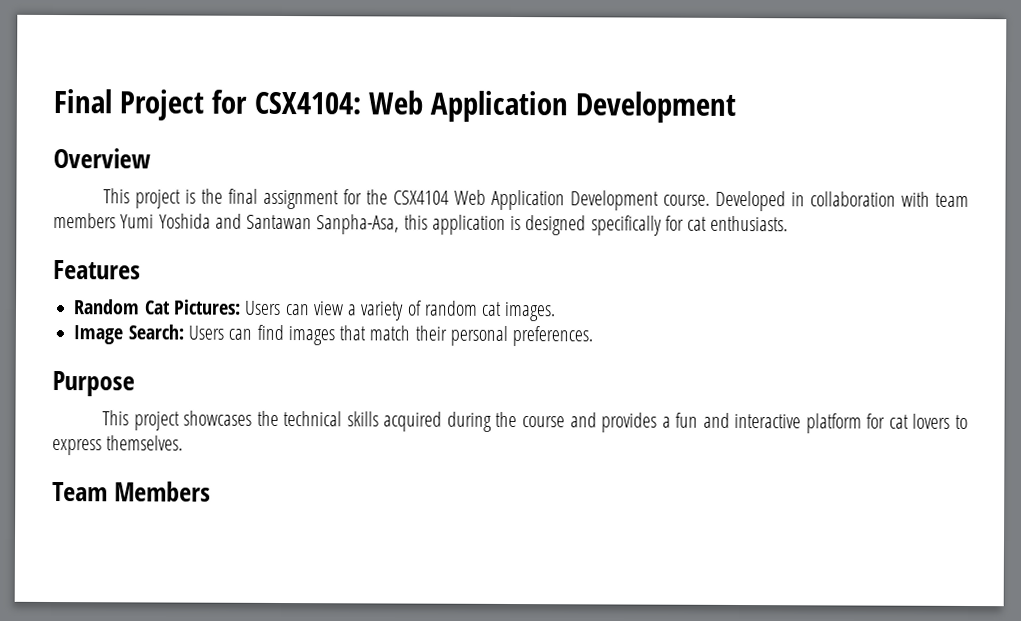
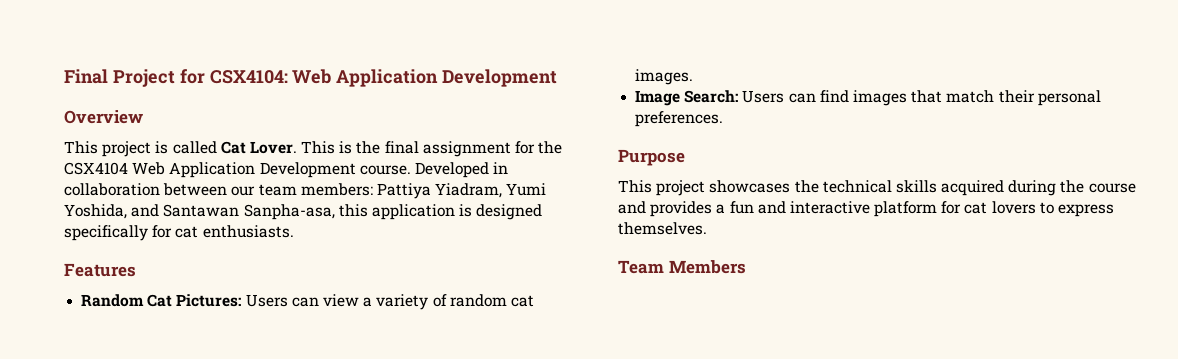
- This project is the final assignment for the CSX4104 Web Application Development course.
+ This project is called Cat Lover. This is the final assignment for the CSX4104 Web Application Development course.
- Developed in collaboration with team members Yumi Yoshida and Santawan Sanpha-Asa, this application is designed specifically for cat enthusiasts.
+ Developed in collaboration between our team members: Pattiya Yiadram, Yumi Yoshida, and Santawan Sanpha-asa, this application is designed specifically for cat enthusiasts.

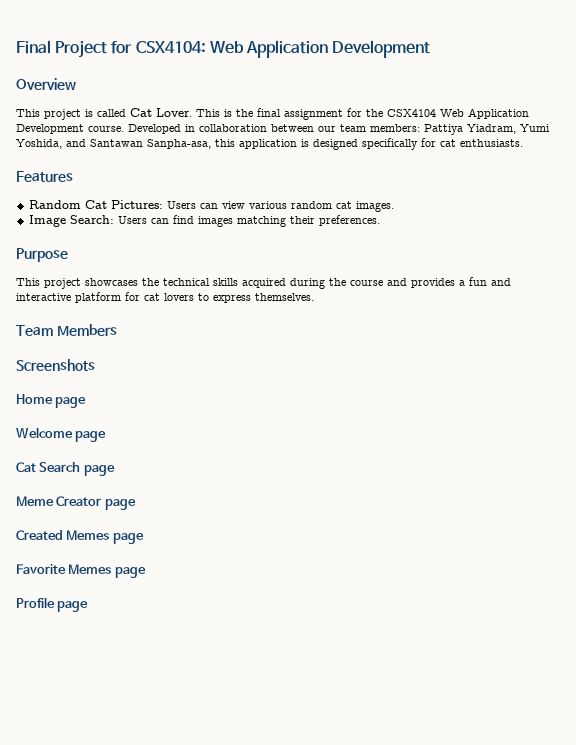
- Random Cat Pictures: Users can view a variety of random cat images.
+ Random Cat Pictures: Users can view various random cat images.
- Image Search: Users can find images that match their personal preferences.
+ Image Search: Users can find images matching their preferences.
+ Screenshots
+ Home page
+ Welcome page
+ Cat Search page
+ Meme Creator page
+ Created Memes page
+ Favorite Memes page
+ Profile page

